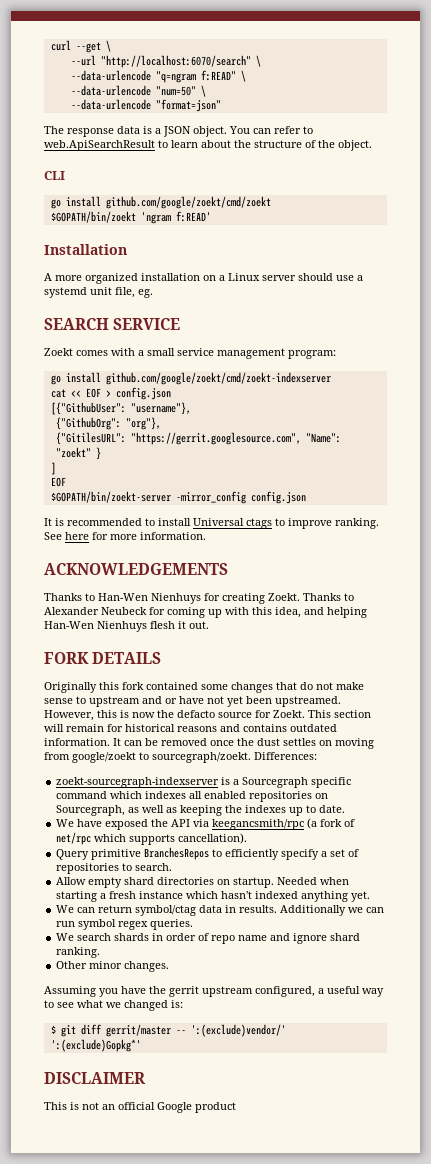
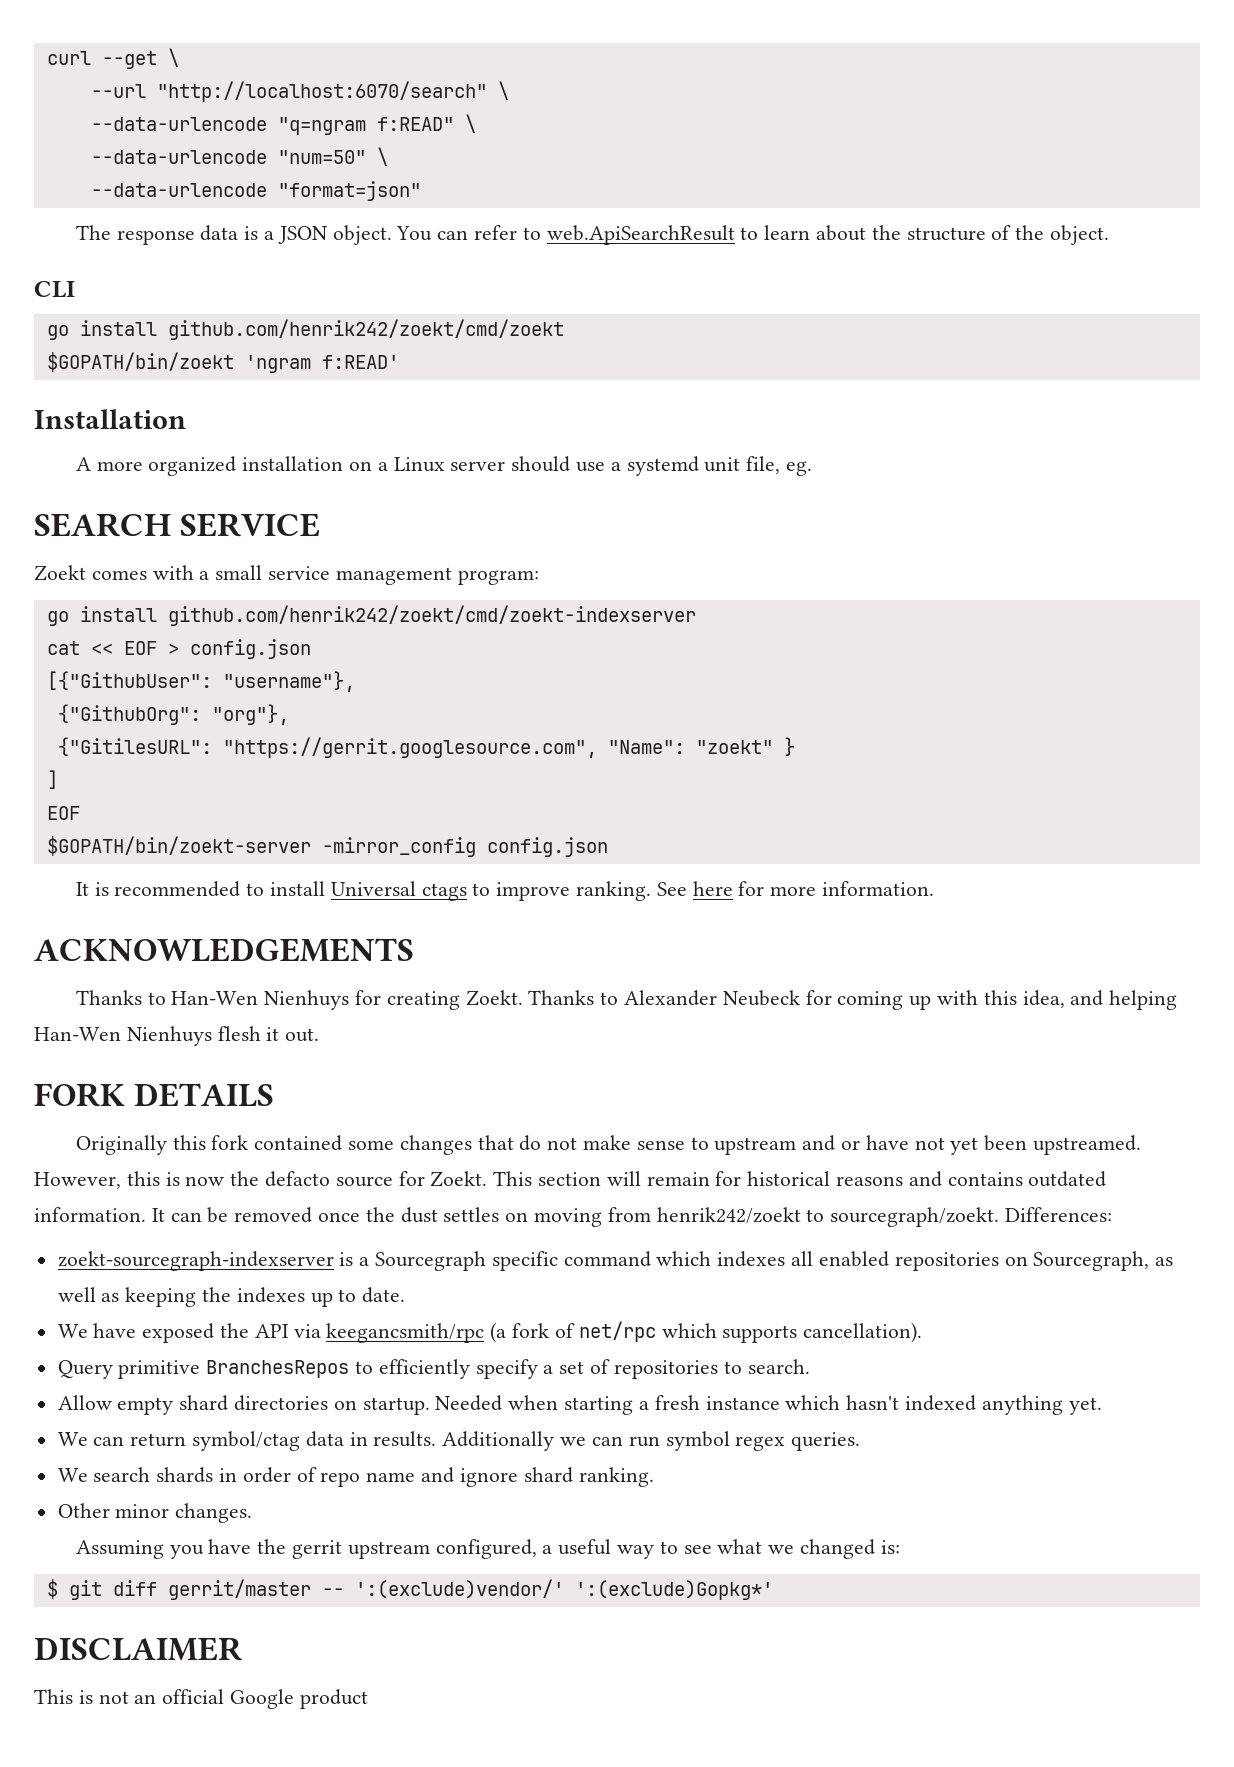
- go install github.com/google/zoekt/cmd/zoekt
+ go install github.com/henrik242/zoekt/cmd/zoekt
- go install github.com/google/zoekt/cmd/zoekt-indexserver
+ go install github.com/henrik242/zoekt/cmd/zoekt-indexserver
- It can be removed once the dust settles on moving from google/zoekt to sourcegraph/zoekt.
+ It can be removed once the dust settles on moving from henrik242/zoekt to sourcegraph/zoekt.

